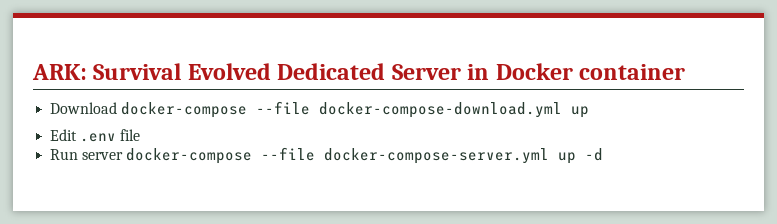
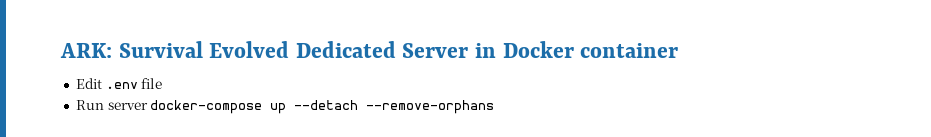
- Download docker-compose --file docker-compose-download.yml up
- Run server docker-compose --file docker-compose-server.yml up -d
+ Run server docker-compose up --detach --remove-orphans

